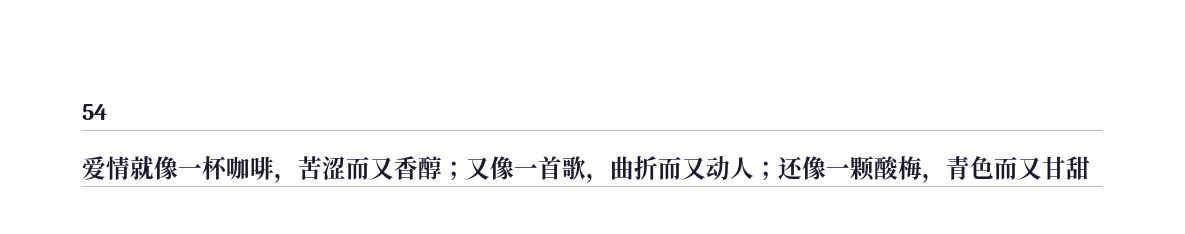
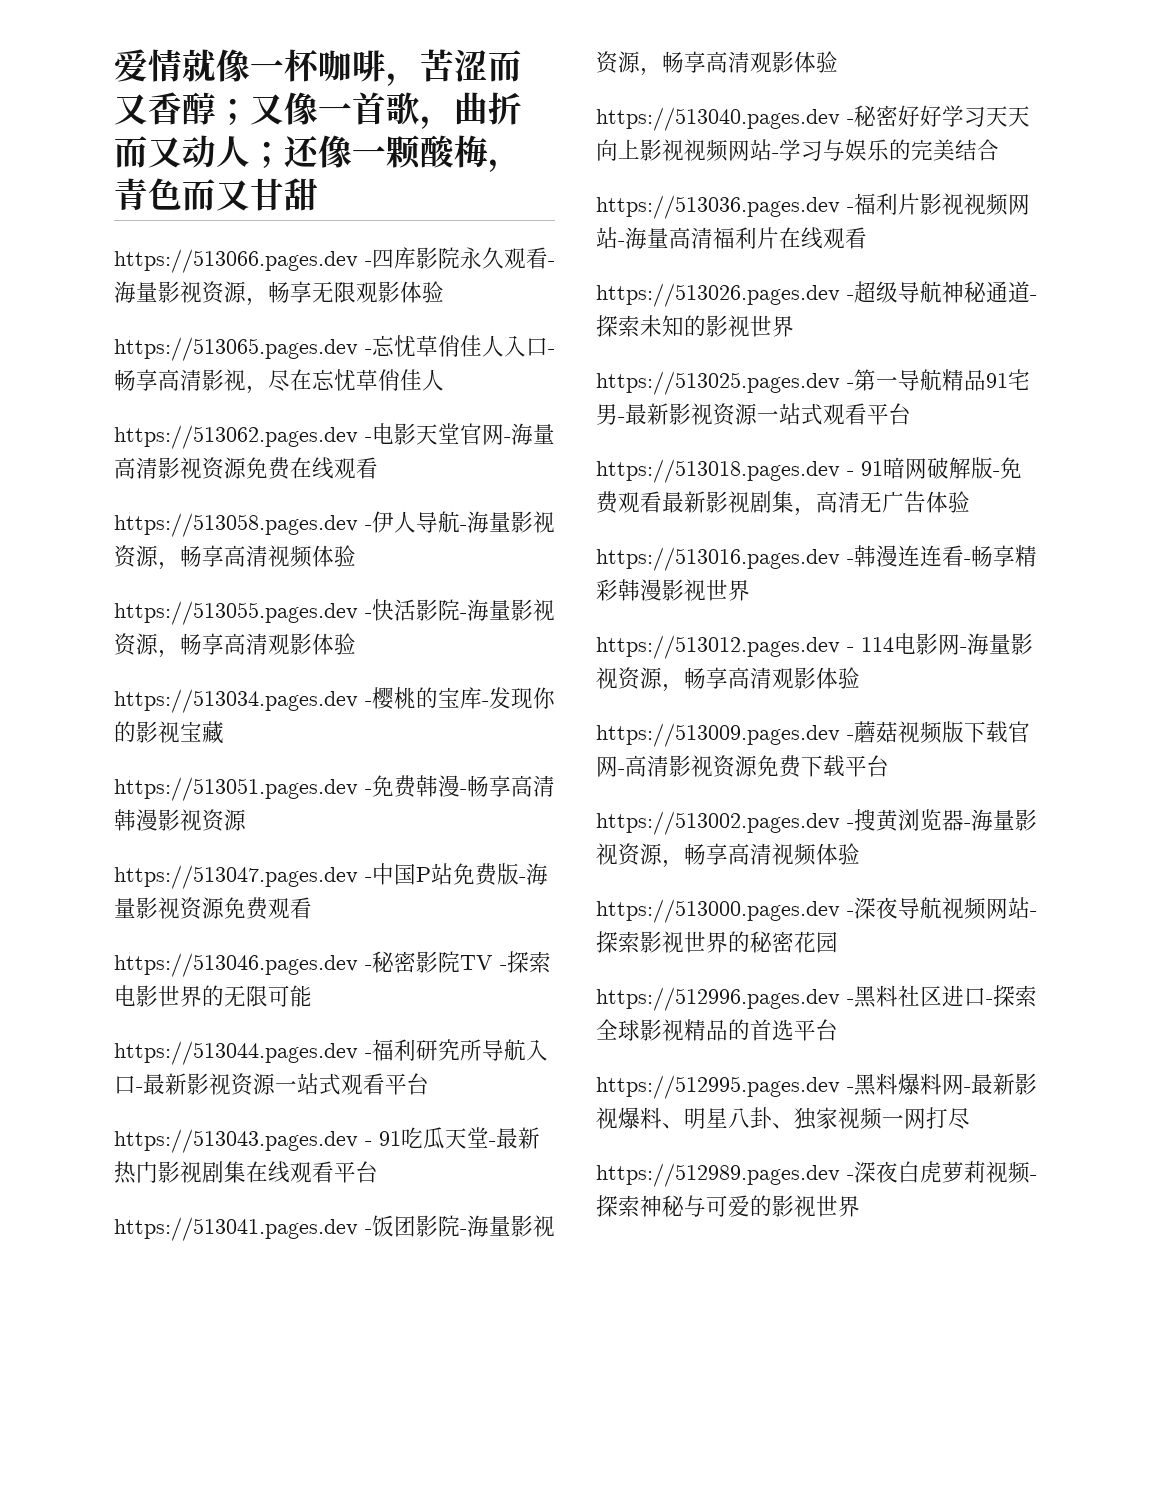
- 54
+ https://513066.pages.dev -四库影院永久观看-海量影视资源，畅享无限观影体验
+ https://513065.pages.dev -忘忧草俏佳人入口-畅享高清影视，尽在忘忧草俏佳人
+ https://513062.pages.dev -电影天堂官网-海量高清影视资源免费在线观看
+ https://513058.pages.dev -伊人导航-海量影视资源，畅享高清视频体验
+ https://513055.pages.dev -快活影院-海量影视资源，畅享高清观影体验
+ https://513034.pages.dev -樱桃的宝库-发现你的影视宝藏
+ https://513051.pages.dev -免费韩漫-畅享高清韩漫影视资源
+ https://513047.pages.dev -中国P站免费版-海量影视资源免费观看
+ https://513046.pages.dev -秘密影院TV -探索电影世界的无限可能
+ https://513044.pages.dev -福利研究所导航入口-最新影视资源一站式观看平台
+ https://513043.pages.dev - 91吃瓜天堂-最新热门影视剧集在线观看平台
+ https://513041.pages.dev -饭团影院-海量影视资源，畅享高清观影体验
+ https://513040.pages.dev -秘密好好学习天天向上影视视频网站-学习与娱乐的完美结合
+ https://513036.pages.dev -福利片影视视频网站-海量高清福利片在线观看
+ https://513026.pages.dev -超级导航神秘通道-探索未知的影视世界
+ https://513025.pages.dev -第一导航精品91宅男-最新影视资源一站式观看平台
+ https://513018.pages.dev - 91暗网破解版-免费观看最新影视剧集，高清无广告体验
+ https://513016.pages.dev -韩漫连连看-畅享精彩韩漫影视世界
+ https://513012.pages.dev - 114电影网-海量影视资源，畅享高清观影体验
+ https://513009.pages.dev -蘑菇视频版下载官网-高清影视资源免费下载平台
+ https://513002.pages.dev -搜黄浏览器-海量影视资源，畅享高清视频体验
+ https://513000.pages.dev -深夜导航视频网站-探索影视世界的秘密花园
+ https://512996.pages.dev -黑料社区进口-探索全球影视精品的首选平台
+ https://512995.pages.dev -黑料爆料网-最新影视爆料、明星八卦、独家视频一网打尽
+ https://512989.pages.dev -深夜白虎萝莉视频-探索神秘与可爱的影视世界

